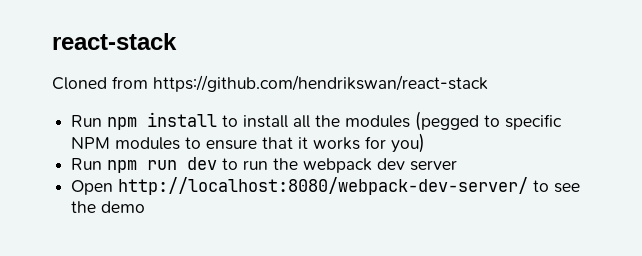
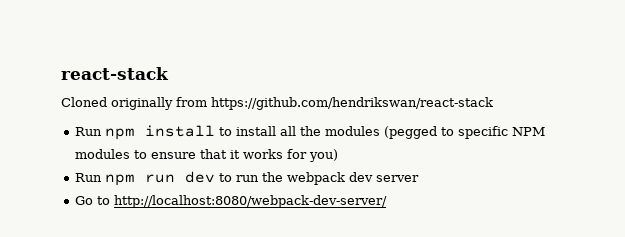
- Cloned from https://github.com/hendrikswan/react-stack
+ Cloned originally from https://github.com/hendrikswan/react-stack
- Open http://localhost:8080/webpack-dev-server/ to see the demo
+ Go to http://localhost:8080/webpack-dev-server/

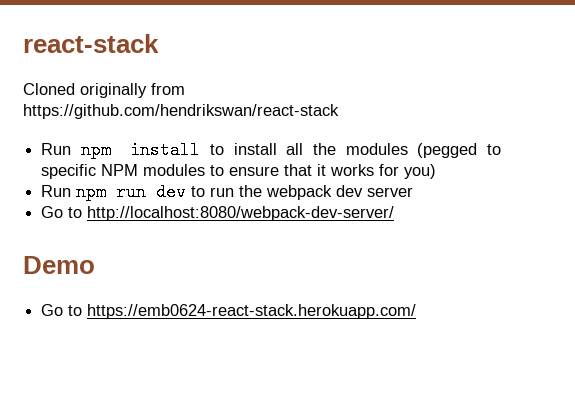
+ Demo
+ Go to https://emb0624-react-stack.herokuapp.com/

